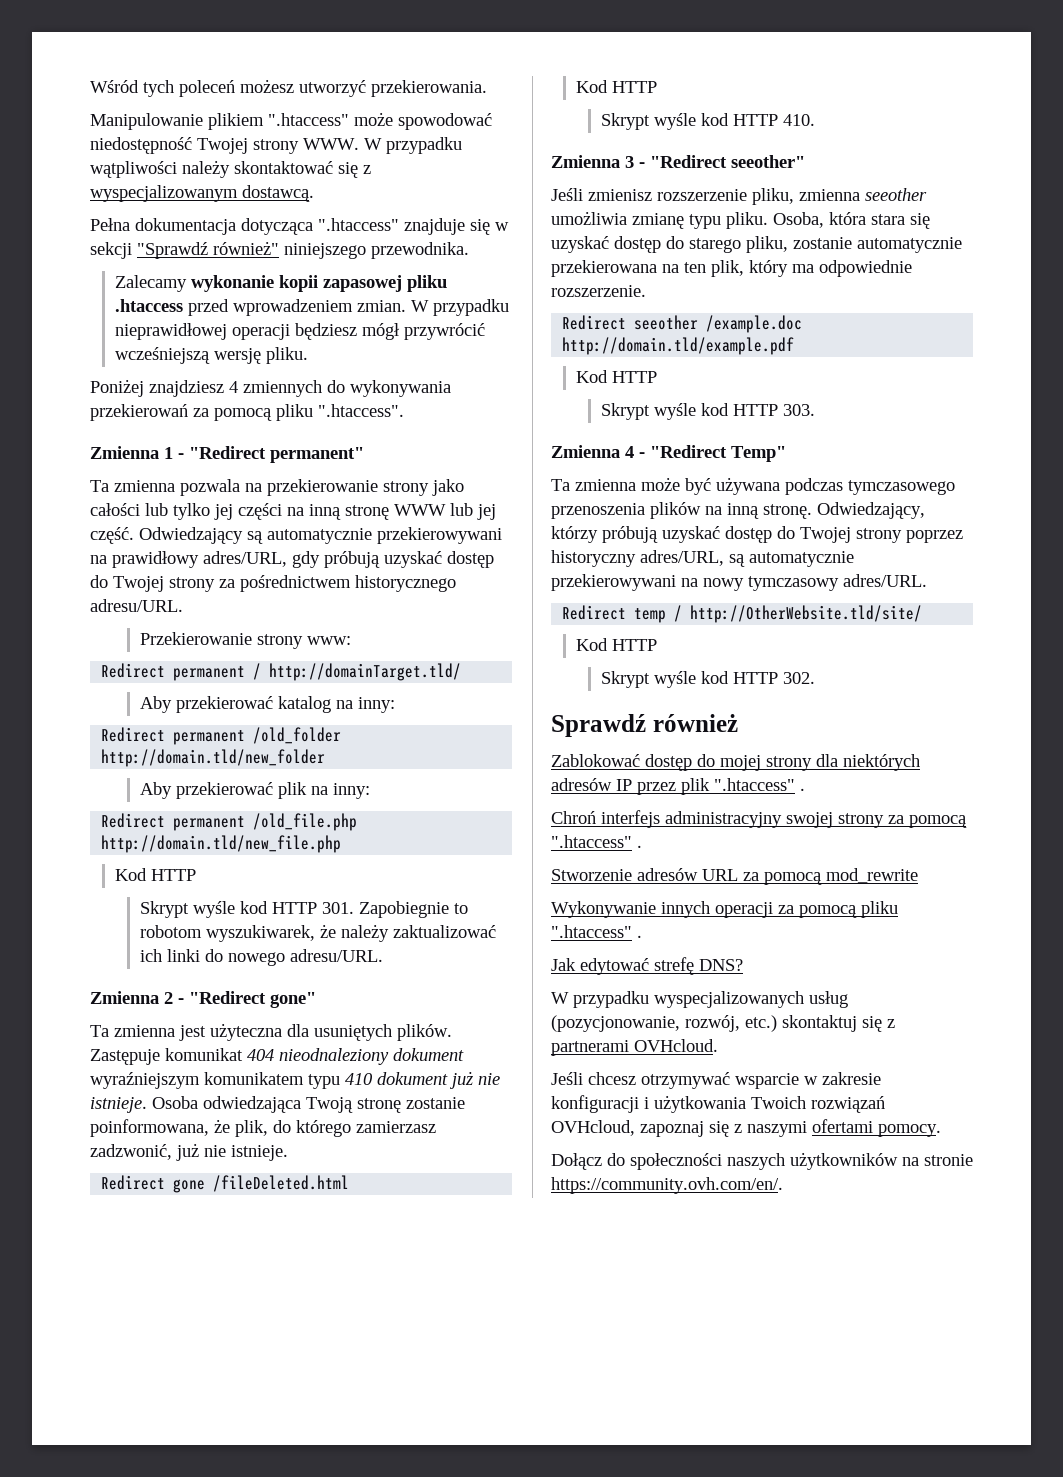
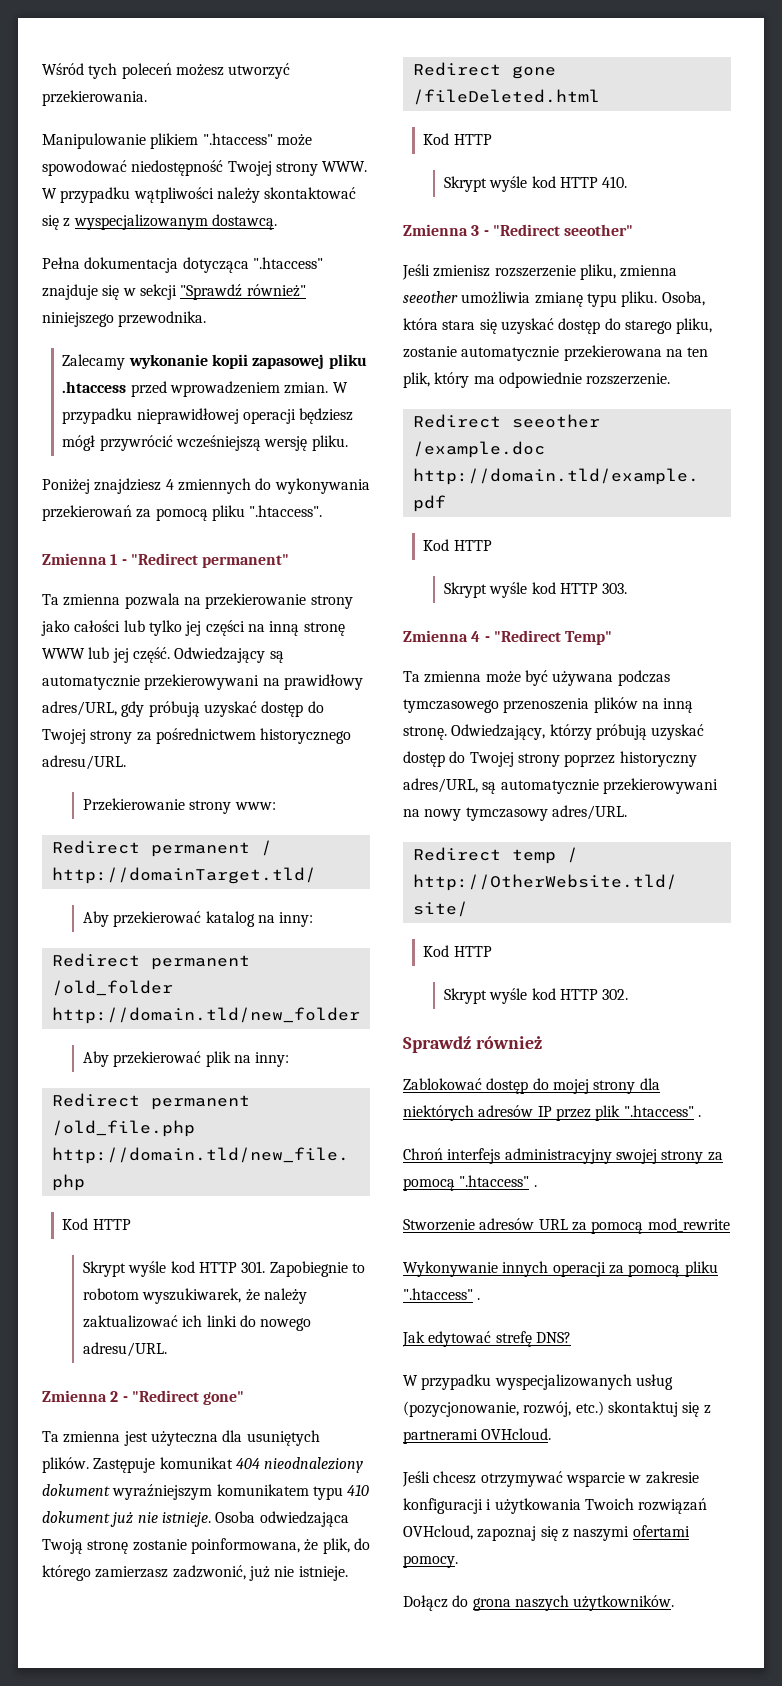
- Dołącz do społeczności naszych użytkowników na stronie https://community.ovh.com/en/.
+ Dołącz do grona naszych użytkowników.

